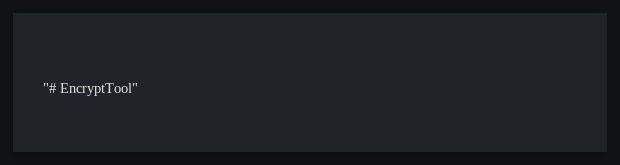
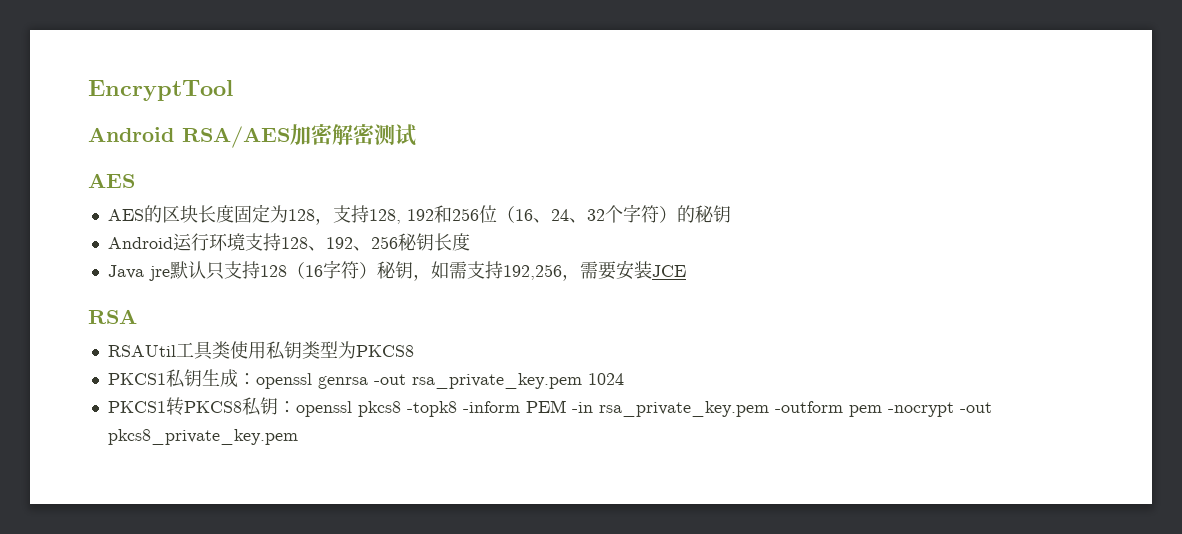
- "# EncryptTool"
+ EncryptTool
+ Android RSA/AES加密解密测试
+ AES
+ AES的区块长度固定为128，支持128, 192和256位（16、24、32个字符）的秘钥
+ Android运行环境支持128、192、256秘钥长度
+ Java jre默认只支持128（16字符）秘钥，如需支持192,256，需要安装JCE
+ RSA
+ RSAUtil工具类使用私钥类型为PKCS8
+ PKCS1私钥生成：openssl genrsa -out rsa_private_key.pem 1024
+ PKCS1转PKCS8私钥：openssl pkcs8 -topk8 -inform PEM -in rsa_private_key.pem -outform pem -nocrypt -out pkcs8_private_key.pem

